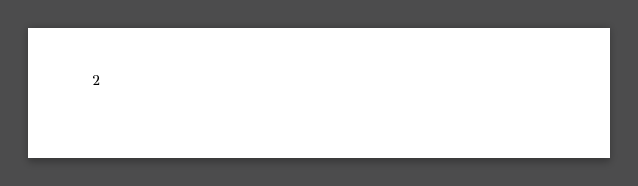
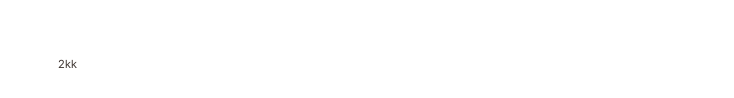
- 2
+ 2kk

